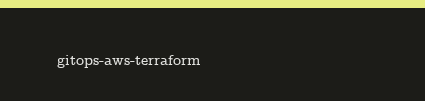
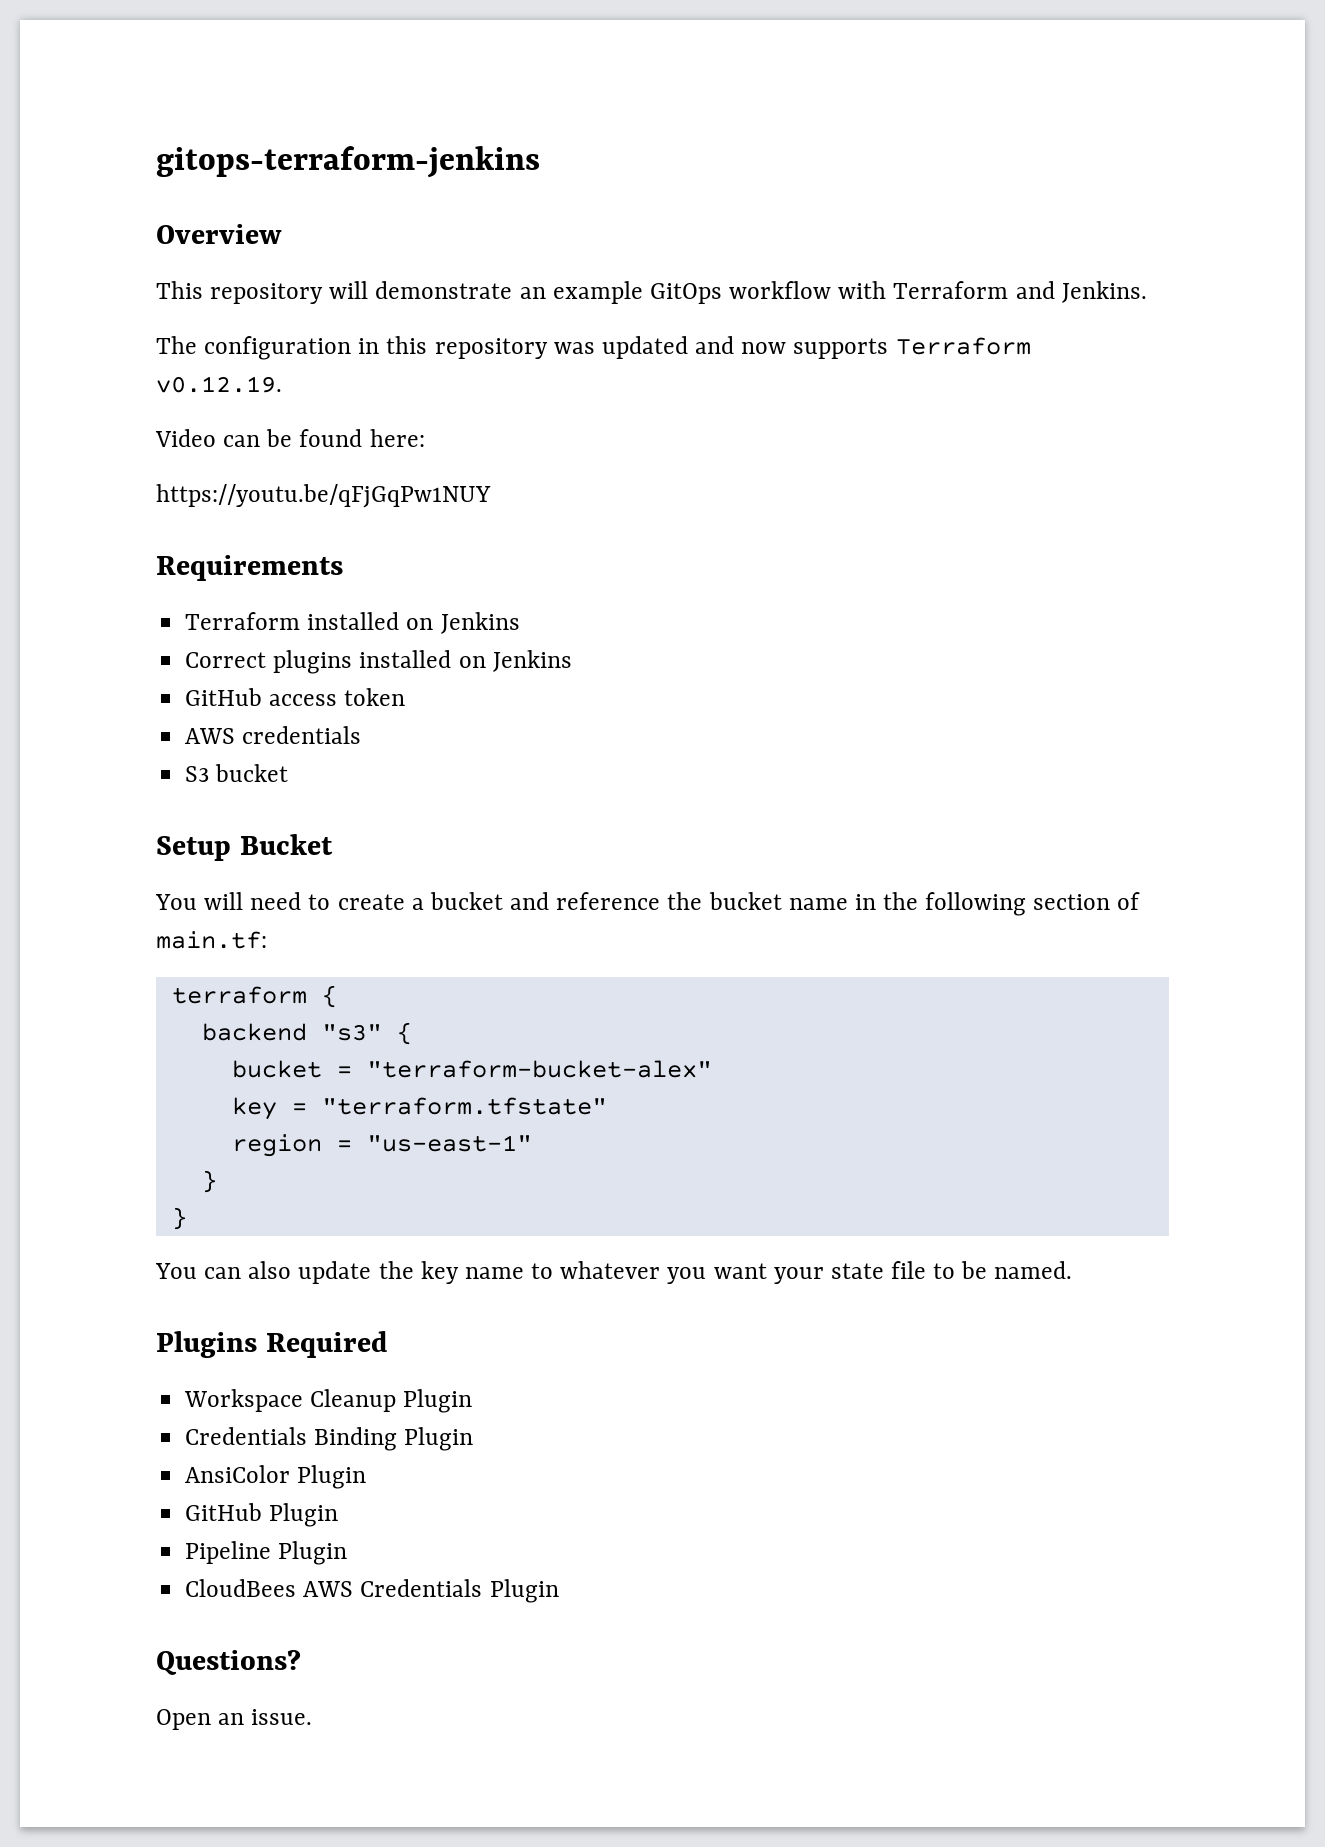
- gitops-aws-terraform
+ gitops-terraform-jenkins
+ Overview
+ This repository will demonstrate an example GitOps workflow with Terraform and Jenkins.
+ The configuration in this repository was updated and now supports Terraform v0.12.19.
+ Video can be found here:
+ https://youtu.be/qFjGqPw1NUY
+ Requirements
+ Terraform installed on Jenkins
+ Correct plugins installed on Jenkins
+ GitHub access token
+ AWS credentials
+ S3 bucket
+ Setup Bucket
+ You will need to create a bucket and reference the bucket name in the following section of main.tf:
+ terraform {
+ backend "s3" {
+ bucket = "terraform-bucket-alex"
+ key = "terraform.tfstate"
+ region = "us-east-1"
+ }
+ }
+ You can also update the key name to whatever you want your state file to be named.
+ Plugins Required
+ Workspace Cleanup Plugin
+ Credentials Binding Plugin
+ AnsiColor Plugin
+ GitHub Plugin
+ Pipeline Plugin
+ CloudBees AWS Credentials Plugin
+ Questions?
+ Open an issue.

